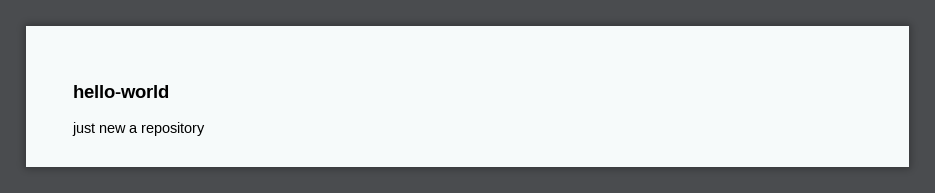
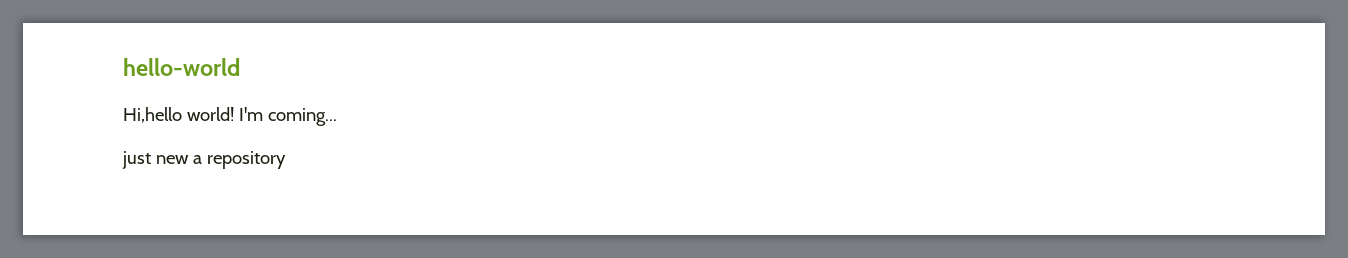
+ Hi,hello world! I'm coming...

